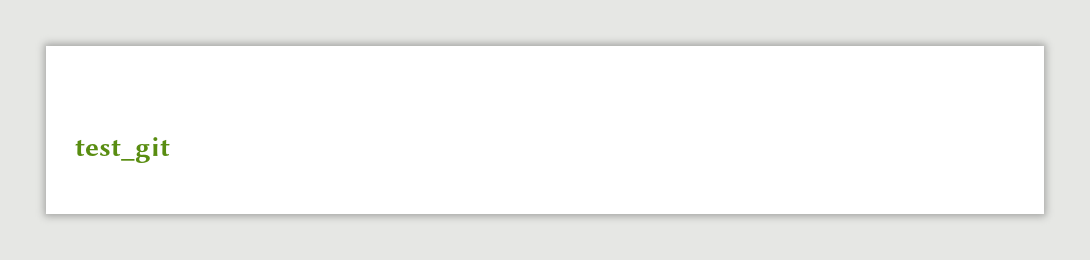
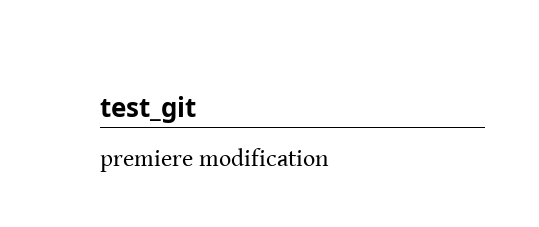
+ premiere modification

